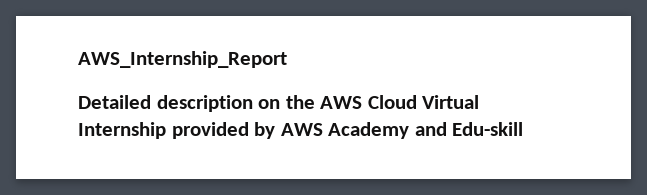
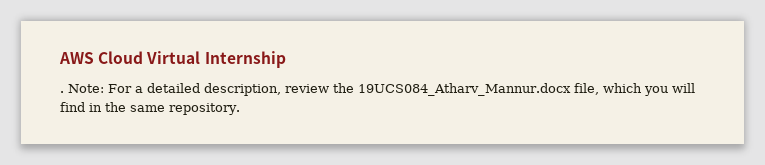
- AWS_Internship_Report
- Detailed description on the AWS Cloud Virtual Internship provided by AWS Academy and Edu-skill
+ AWS Cloud Virtual Internship
+ . Note: For a detailed description, review the 19UCS084_Atharv_Mannur.docx file, which you will find in the same repository.

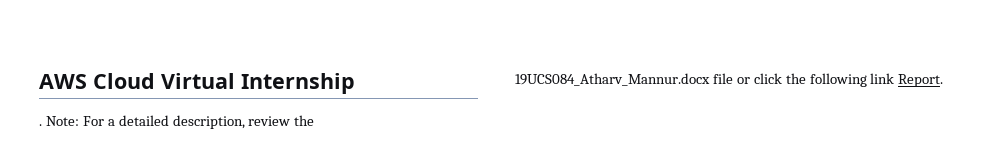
- Note: For a detailed description, review the 19UCS084_Atharv_Mannur.docx file, which you will find in the same repository.
+ Note: For a detailed description, review the 19UCS084_Atharv_Mannur.docx file or click the following link Report.

